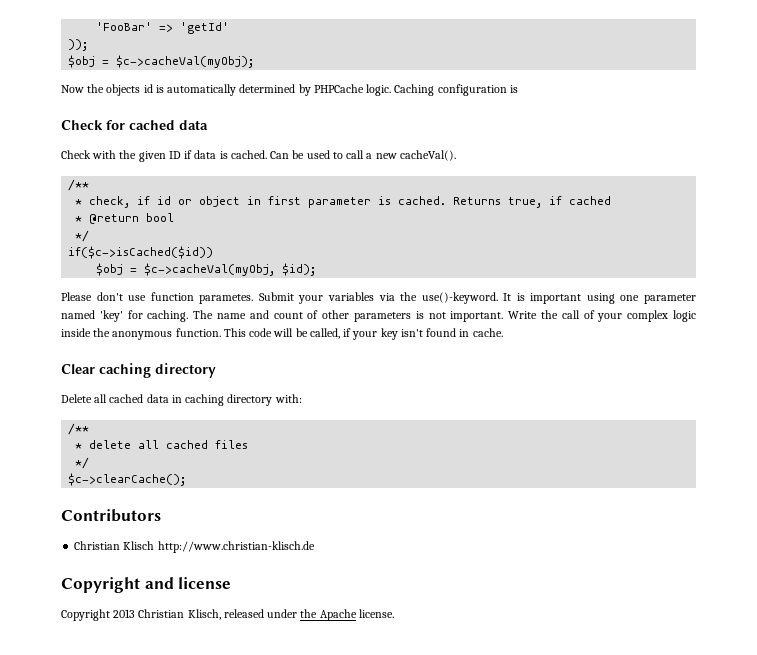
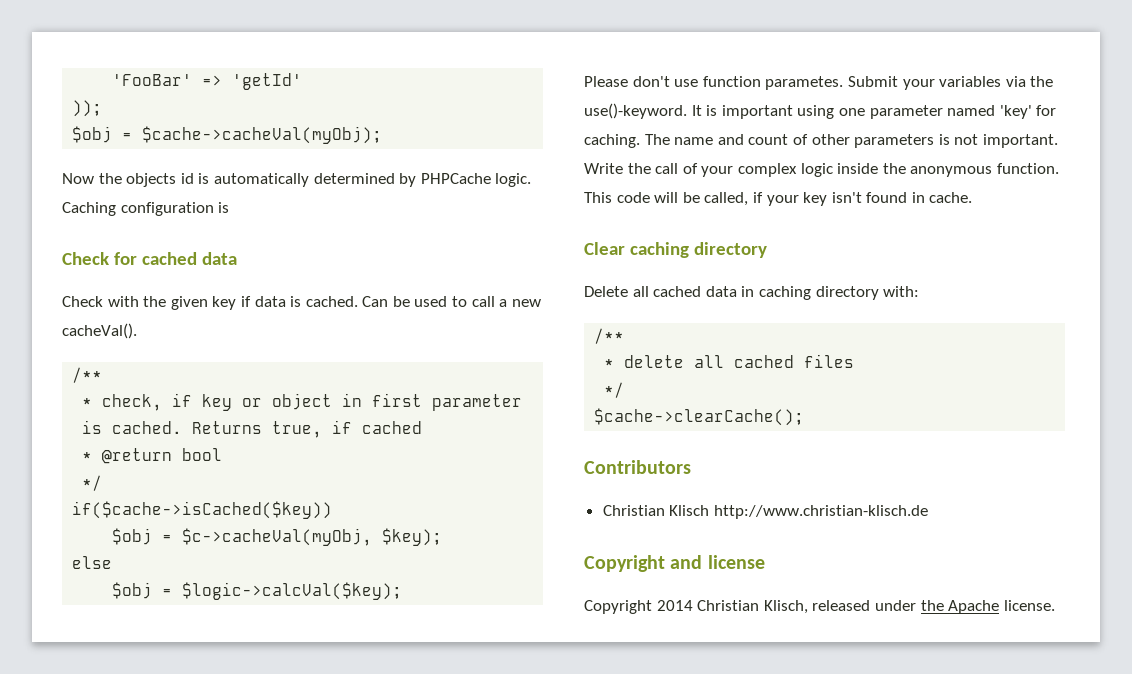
- $obj = $c->cacheVal(myObj);
+ $obj = $cache->cacheVal(myObj);
- Check with the given ID if data is cached.
+ Check with the given key if data is cached.
- * check, if id or object in first parameter is cached.
+ * check, if key or object in first parameter is cached.
- if($c->isCached($id))
+ if($cache->isCached($key))
- $obj = $c->cacheVal(myObj, $id);
+ $obj = $c->cacheVal(myObj, $key);
+ else
+ $obj = $logic->calcVal($key);
- $c->clearCache();
+ $cache->clearCache();
- Copyright 2013 Christian Klisch, released under the Apache license.
+ Copyright 2014 Christian Klisch, released under the Apache license.

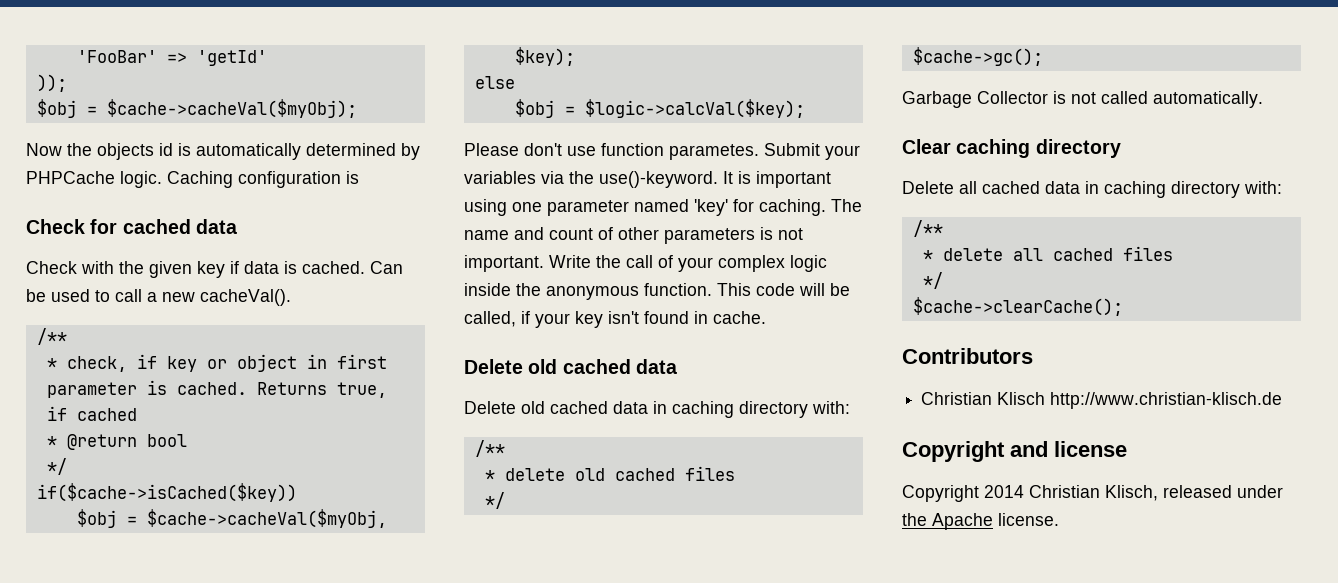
- $obj = $cache->cacheVal(myObj);
+ $obj = $cache->cacheVal($myObj);
- $obj = $c->cacheVal(myObj, $key);
+ $obj = $cache->cacheVal($myObj, $key);
  This code will be called, if your key isn't found in cache.
+ Delete old cached data
+ Delete old cached data in caching directory with:
+ /**
+ * delete old cached files
+ */
+ $cache->gc();
+ Garbage Collector is not called automatically.

